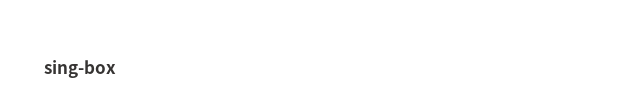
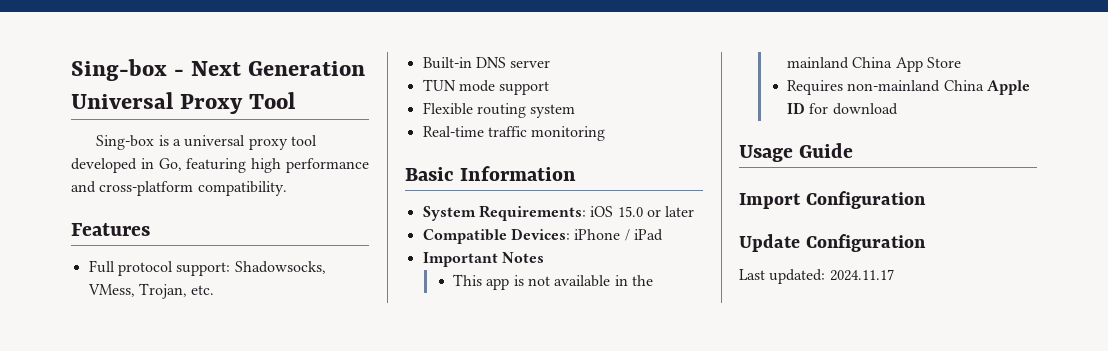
- sing-box
+ Sing-box - Next Generation Universal Proxy Tool
+ Sing-box is a universal proxy tool developed in Go, featuring high performance and cross-platform compatibility.
+ Features
+ Full protocol support: Shadowsocks, VMess, Trojan, etc.
+ Built-in DNS server
+ TUN mode support
+ Flexible routing system
+ Real-time traffic monitoring
+ Basic Information
+ System Requirements: iOS 15.0 or later
+ Compatible Devices: iPhone / iPad
+ Important Notes
+ This app is not available in the mainland China App Store
+ Requires non-mainland China Apple ID for download
+ Usage Guide
+ Import Configuration
+ Update Configuration
+ Last updated: 2024.11.17

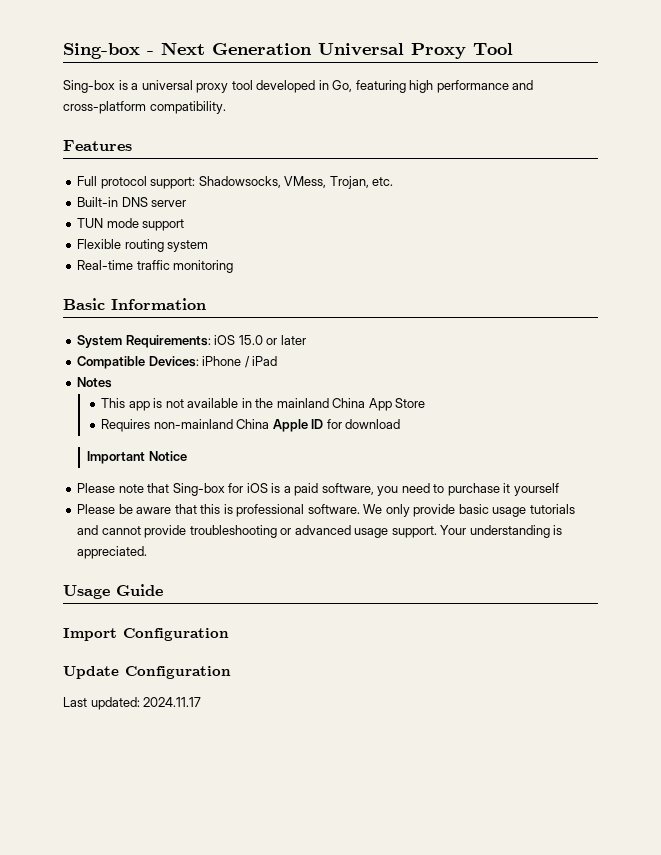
- Important Notes
+ Notes
+ Important Notice
+ Please note that Sing-box for iOS is a paid software, you need to purchase it yourself
+ Please be aware that this is professional software. We only provide basic usage tutorials and cannot provide troubleshooting or advanced usage support. Your understanding is appreciated.

